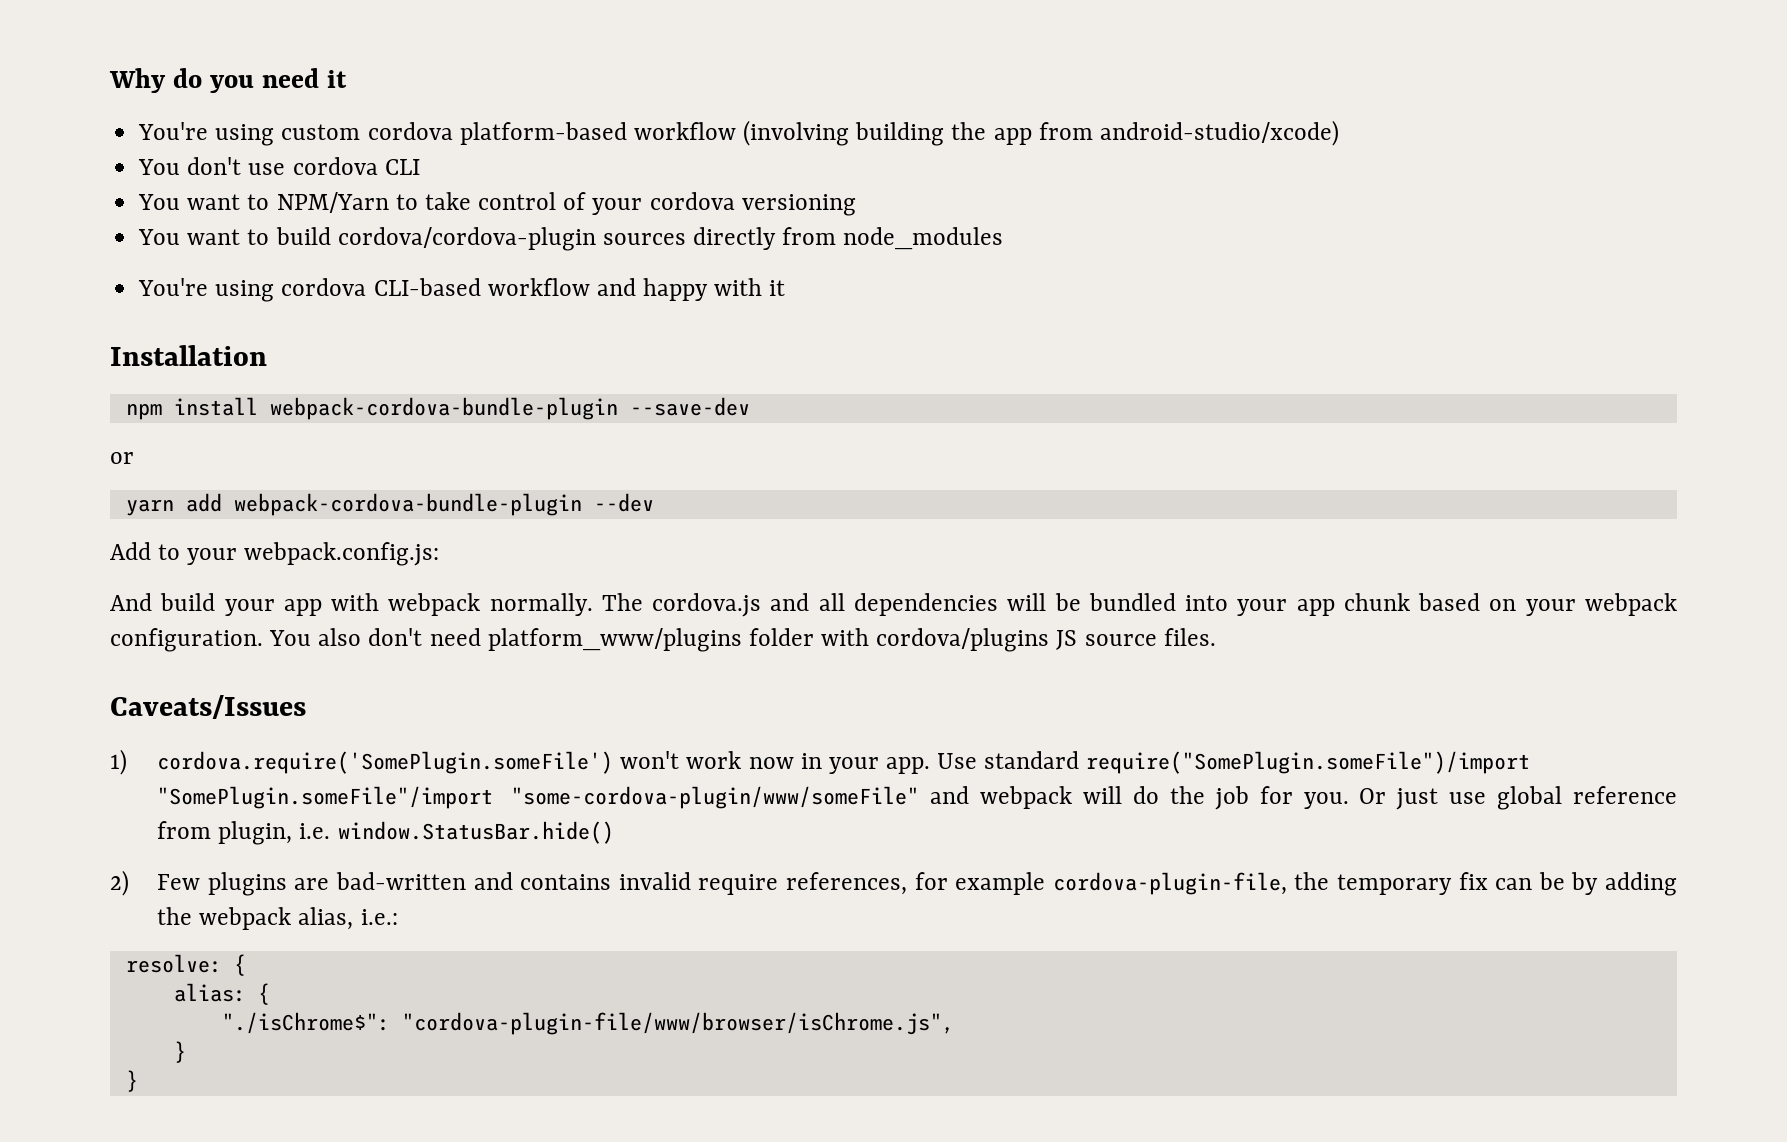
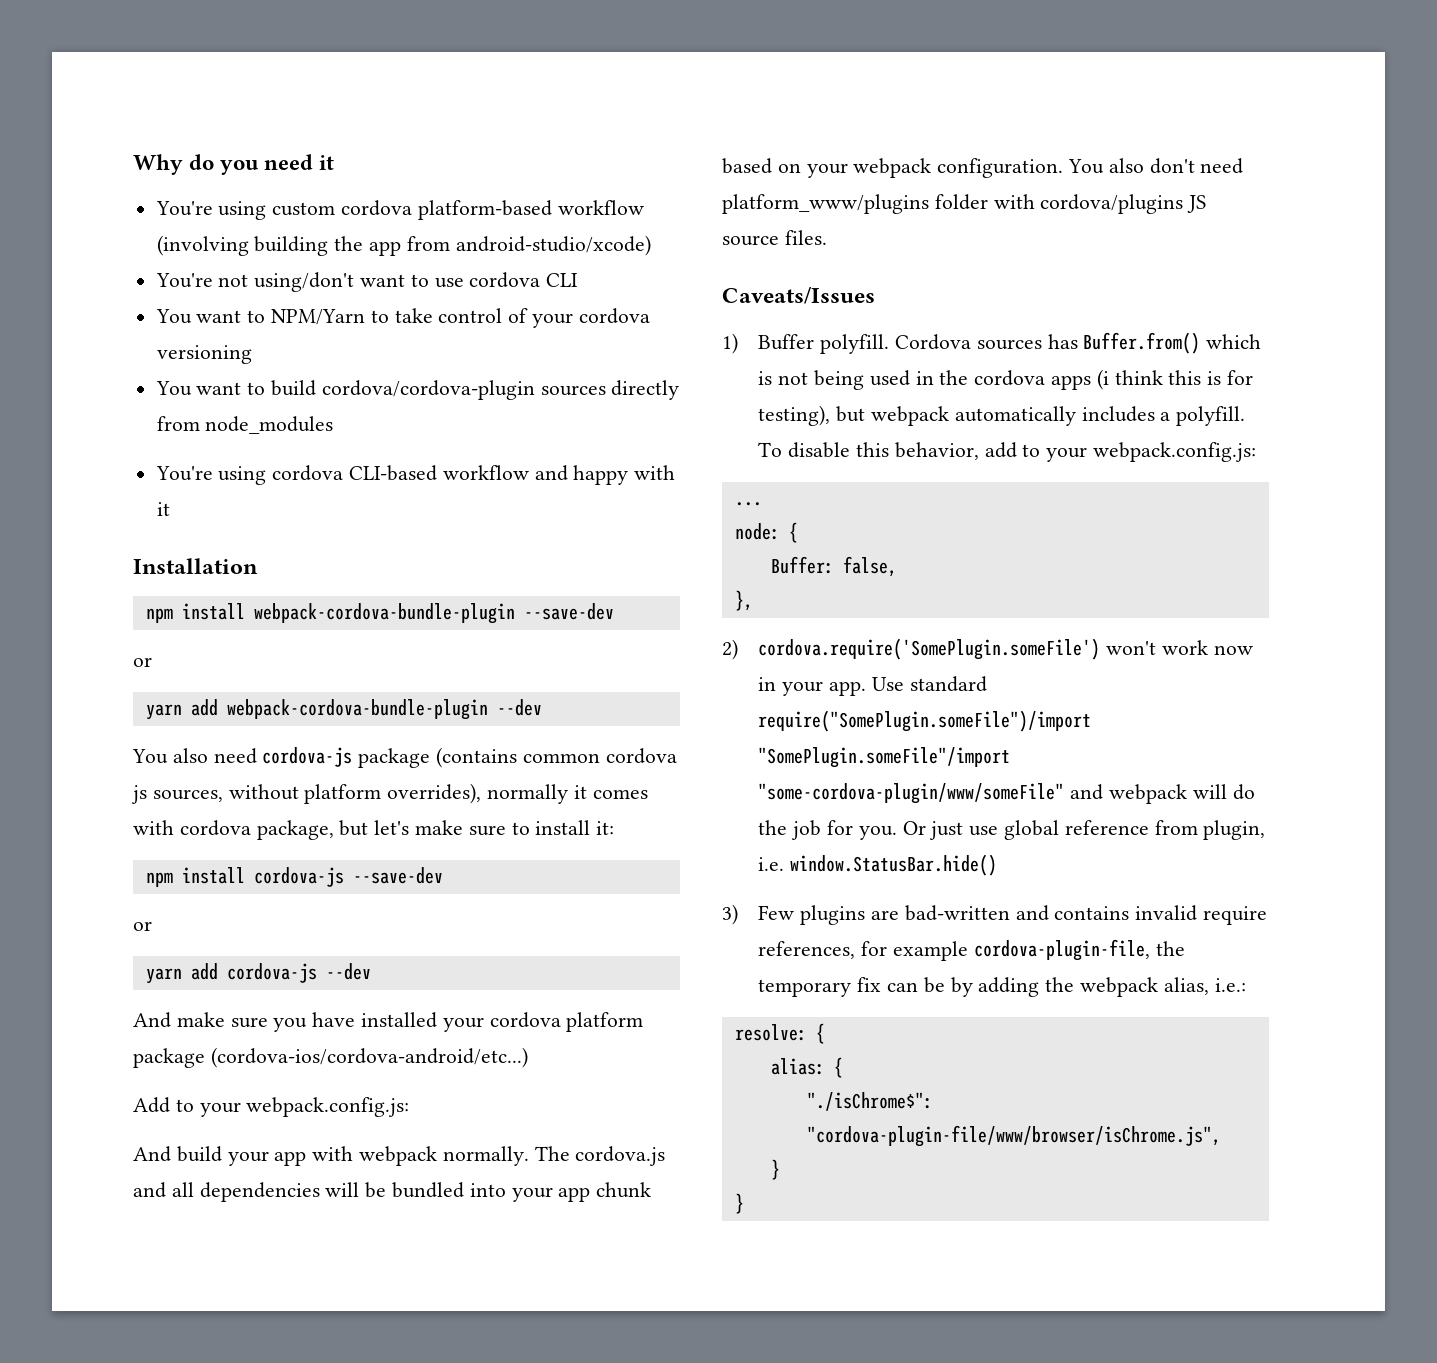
- You don't use cordova CLI
+ You're not using/don't want to use cordova CLI
+ You also need cordova-js package (contains common cordova js sources, without platform overrides), normally it comes with cordova package, but let's make sure to install it:
+ npm install cordova-js --save-dev
+ or
+ yarn add cordova-js --dev
+ And make sure you have installed your cordova platform package (cordova-ios/cordova-android/etc...)
- 1) cordova.require('SomePlugin.someFile') won't work now in your app.
+ 1) Buffer polyfill. Cordova sources has Buffer.from() which is not being used in the cordova apps (i think this is for testing), but webpack automatically includes a polyfill. To disable this behavior, add to your webpack.config.js:
+ ...
+ node: {
+ Buffer: false,
+ },
+ 2) cordova.require('SomePlugin.someFile') won't work now in your app.
- 2) Few plugins are bad-written and contains invalid require references, for example cordova-plugin-file, the temporary fix can be by adding the webpack alias, i.e.:
+ 3) Few plugins are bad-written and contains invalid require references, for example cordova-plugin-file, the temporary fix can be by adding the webpack alias, i.e.:

